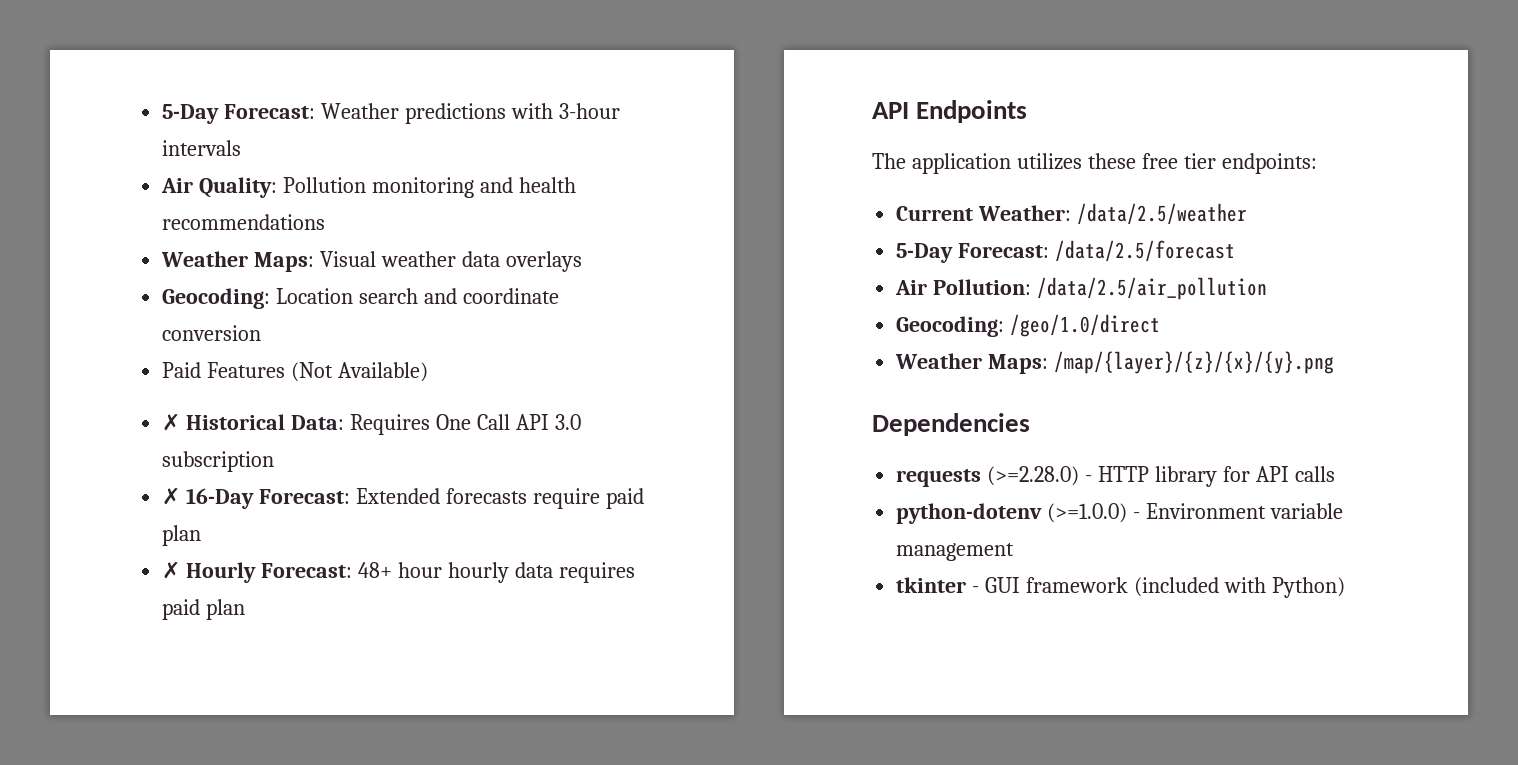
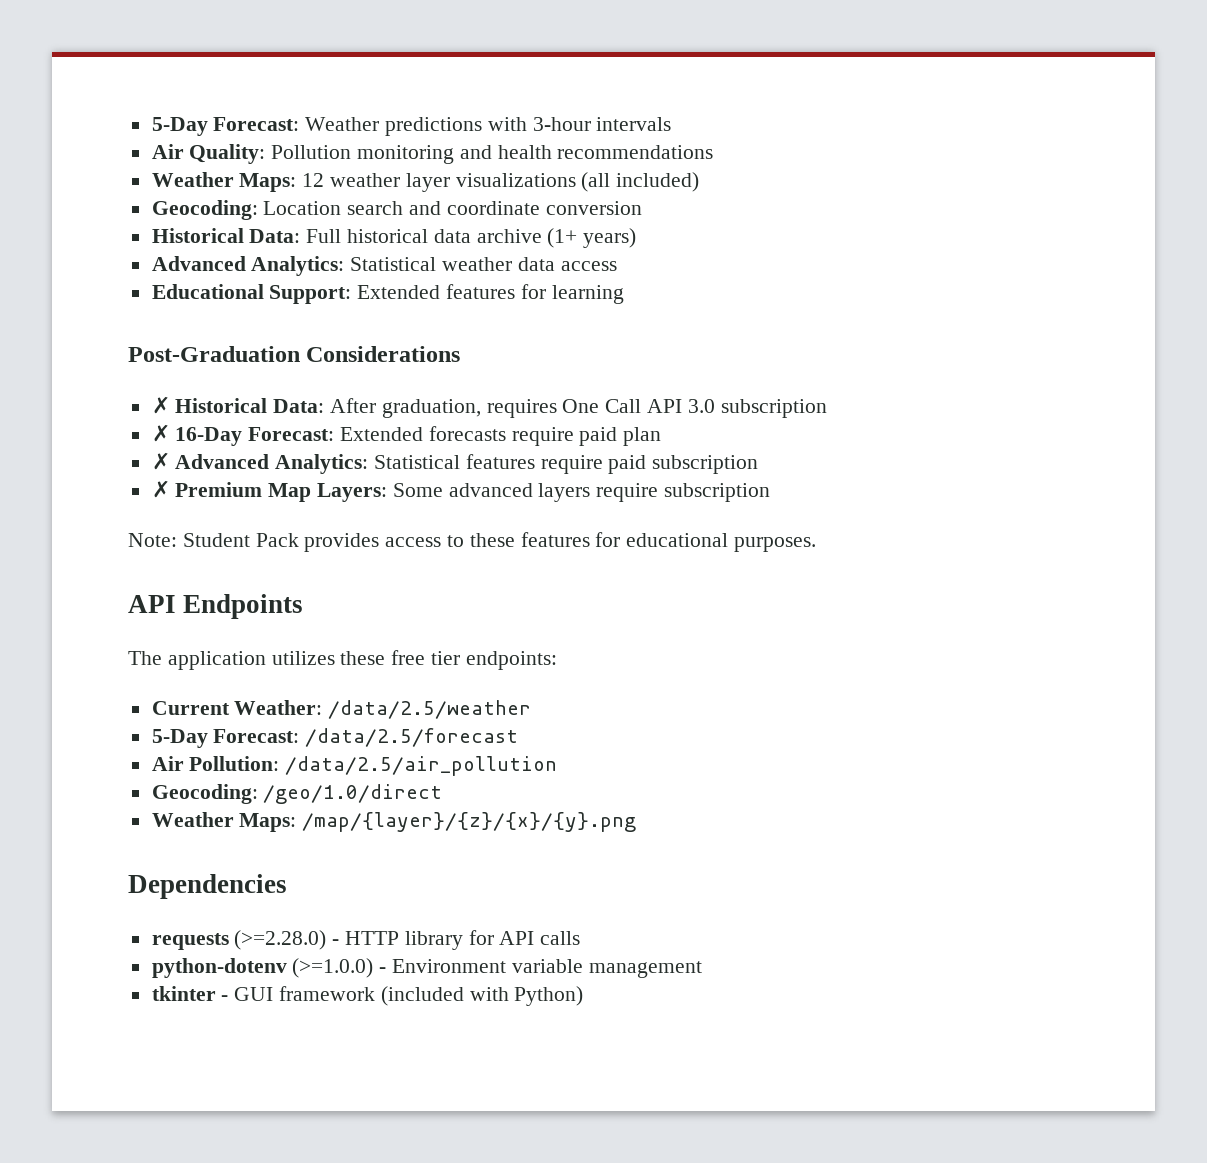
- Weather Maps: Visual weather data overlays
+ Weather Maps: 12 weather layer visualizations (all included)
- Paid Features (Not Available)
+ Historical Data: Full historical data archive (1+ years)
+ Advanced Analytics: Statistical weather data access
+ Educational Support: Extended features for learning
+ Post-Graduation Considerations
- ✗ Historical Data: Requires One Call API 3.0 subscription
+ ✗ Historical Data: After graduation, requires One Call API 3.0 subscription
- ✗ Hourly Forecast: 48+ hour hourly data requires paid plan
+ ✗ Advanced Analytics: Statistical features require paid subscription
+ ✗ Premium Map Layers: Some advanced layers require subscription
+ Note: Student Pack provides access to these features for educational purposes.

